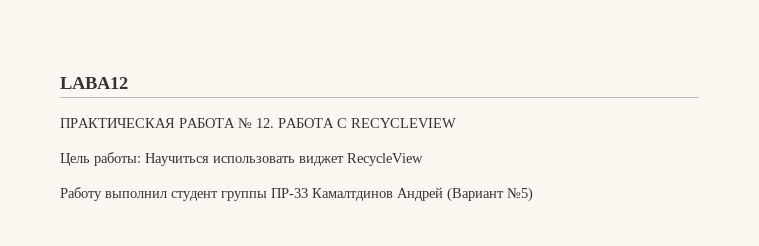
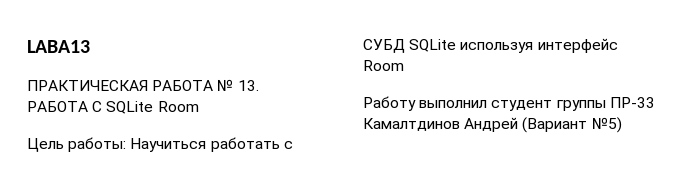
- LABA12
+ LABA13
- ПРАКТИЧЕСКАЯ РАБОТА № 12. РАБОТА С RECYCLEVIEW
+ ПРАКТИЧЕСКАЯ РАБОТА № 13. РАБОТА С SQLite Room
- Цель работы: Научиться использовать виджет RecycleView
+ Цель работы: Научиться работать с СУБД SQLite используя интерфейс Room

